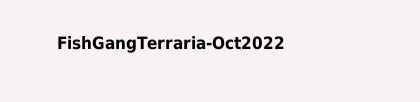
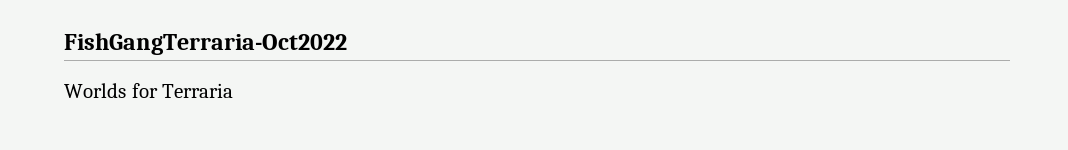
+ Worlds for Terraria

